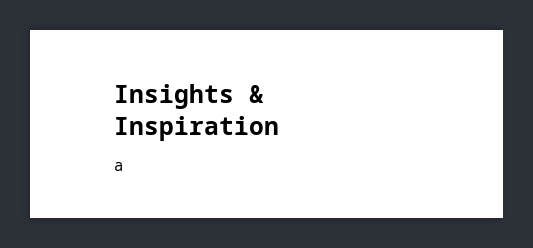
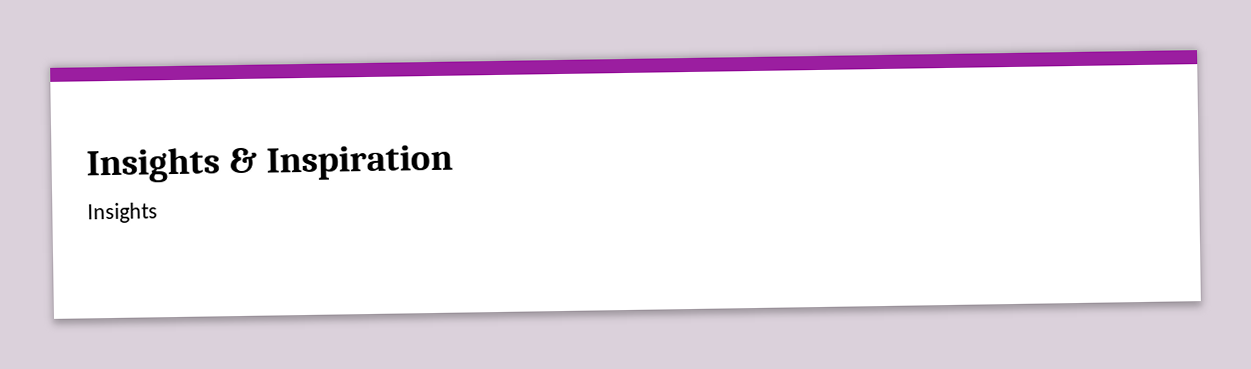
  Insights & Inspiration
- a
+ Insights

